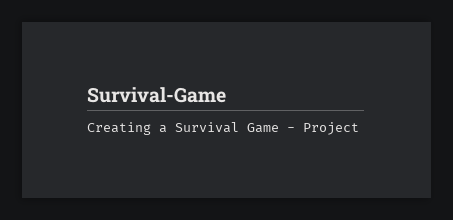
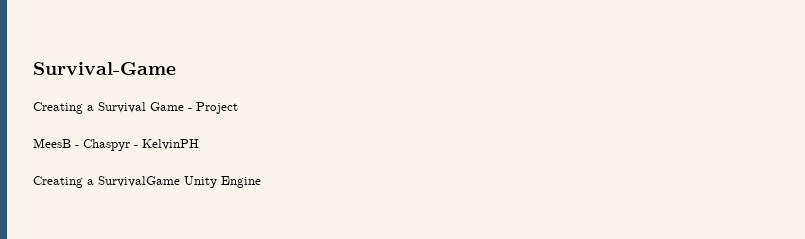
+ MeesB - Chaspyr - KelvinPH
+ Creating a SurvivalGame Unity Engine

